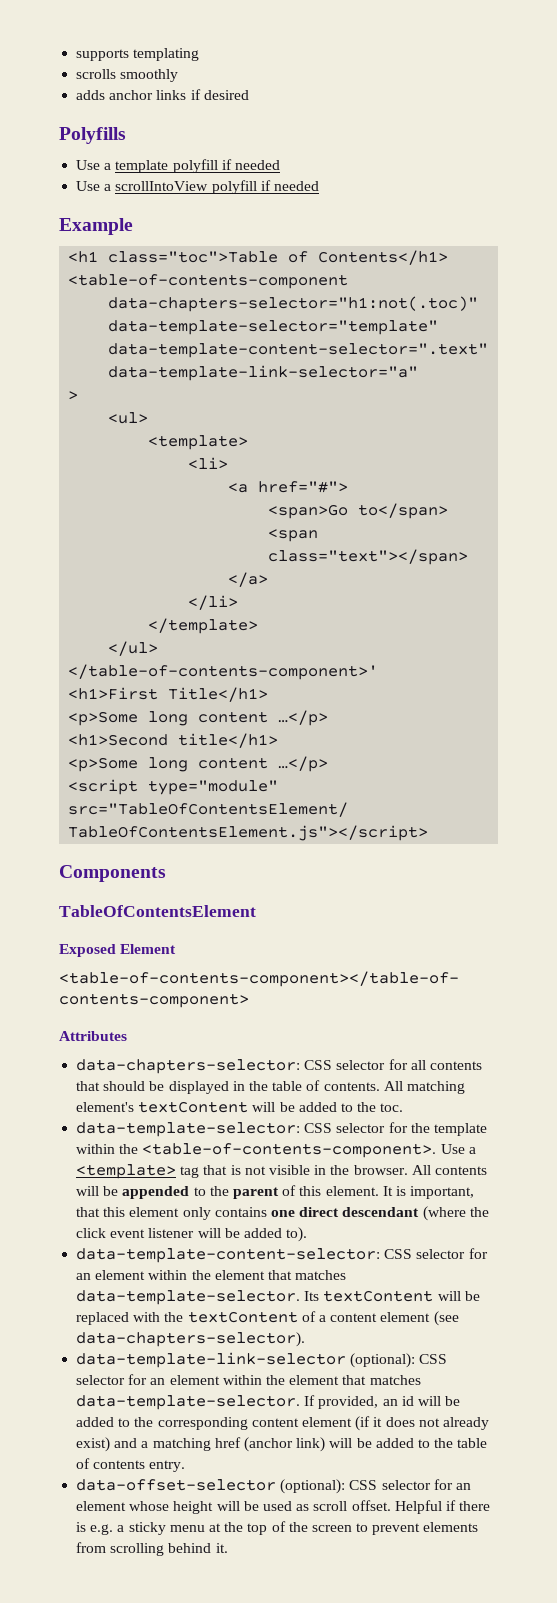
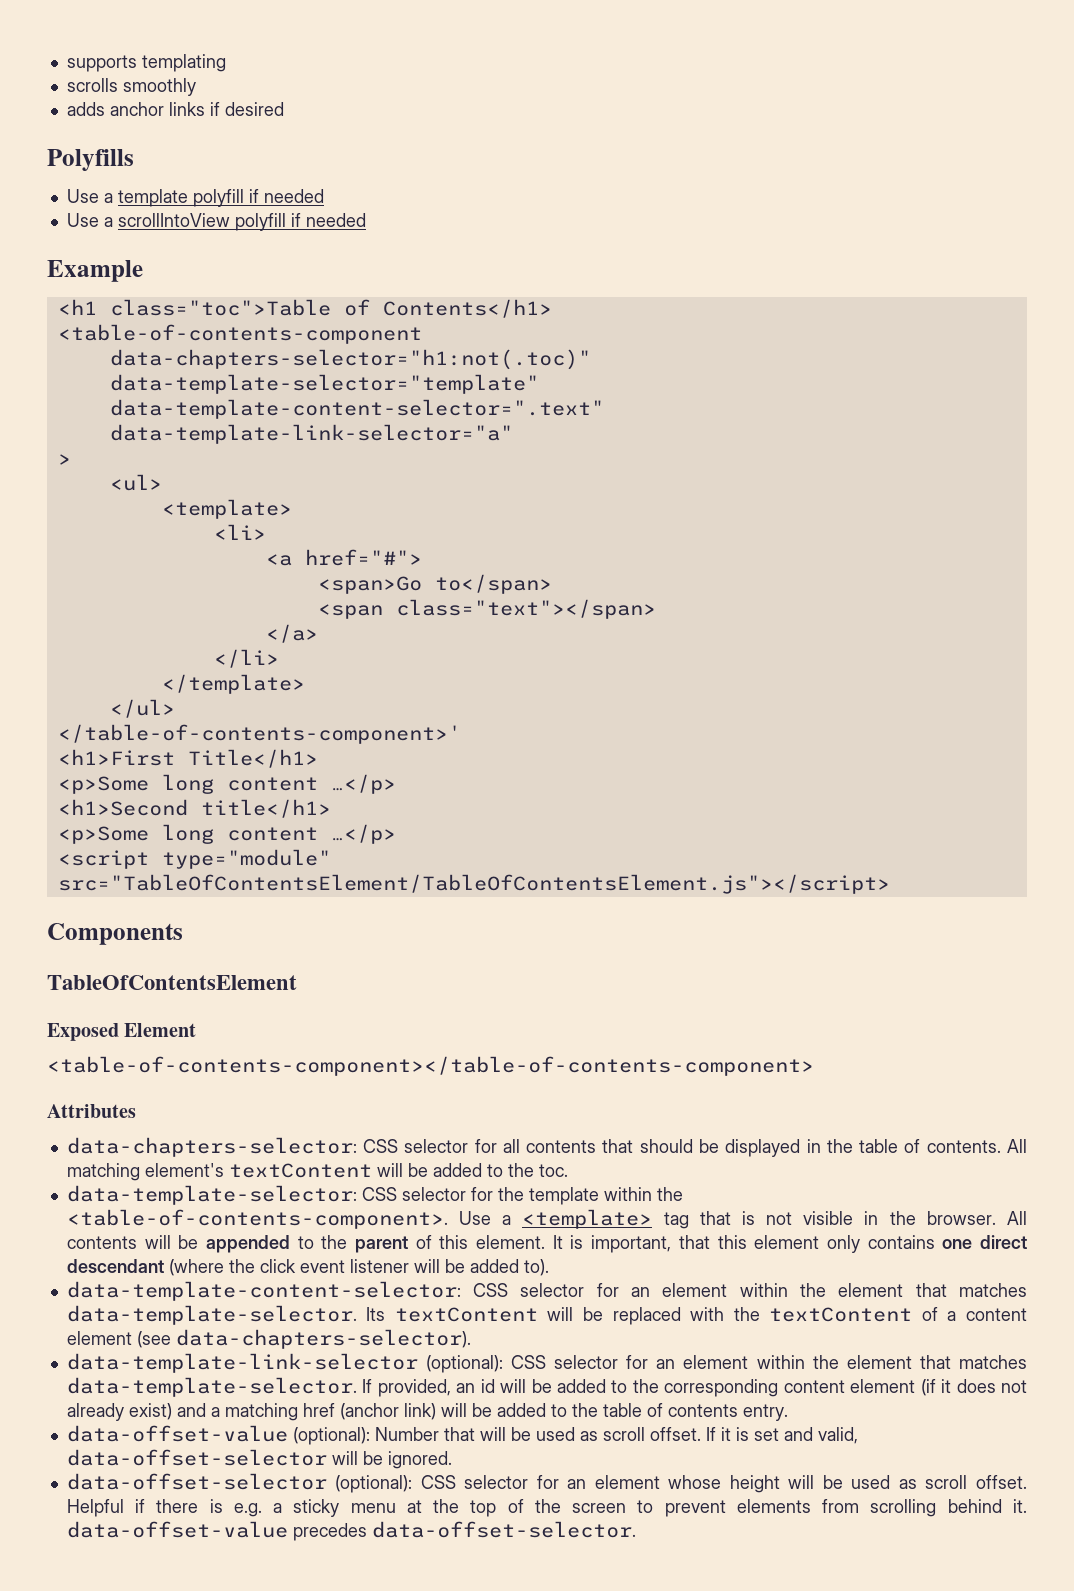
+ data-offset-value (optional): Number that will be used as scroll offset. If it is set and valid, data-offset-selector will be ignored.
- Helpful if there is e.g. a sticky menu at the top of the screen to prevent elements from scrolling behind it.
+ Helpful if there is e.g. a sticky menu at the top of the screen to prevent elements from scrolling behind it. data-offset-value precedes data-offset-selector.

